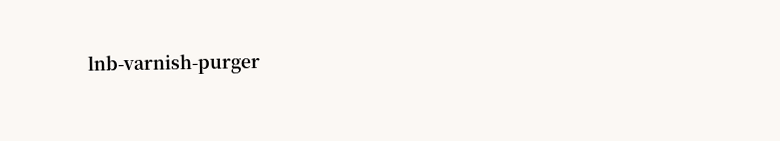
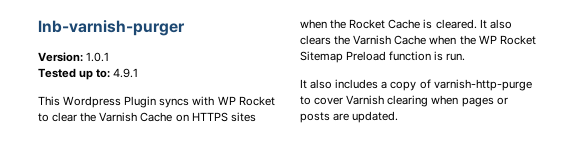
+ Version: 1.0.1
+ Tested up to: 4.9.1
+ This Wordpress Plugin syncs with WP Rocket to clear the Varnish Cache on HTTPS sites when the Rocket Cache is cleared. It also clears the Varnish Cache when the WP Rocket Sitemap Preload function is run.
+ It also includes a copy of varnish-http-purge to cover Varnish clearing when pages or posts are updated.

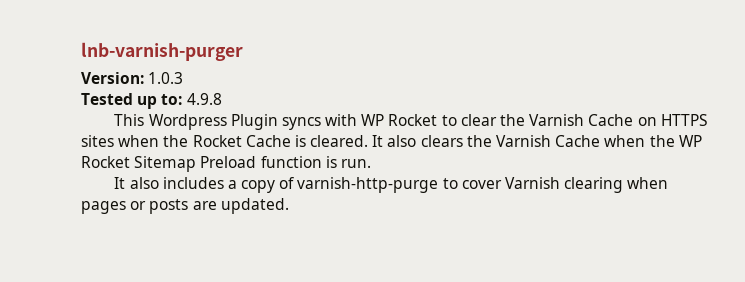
- Version: 1.0.1
+ Version: 1.0.3
- Tested up to: 4.9.1
+ Tested up to: 4.9.8

